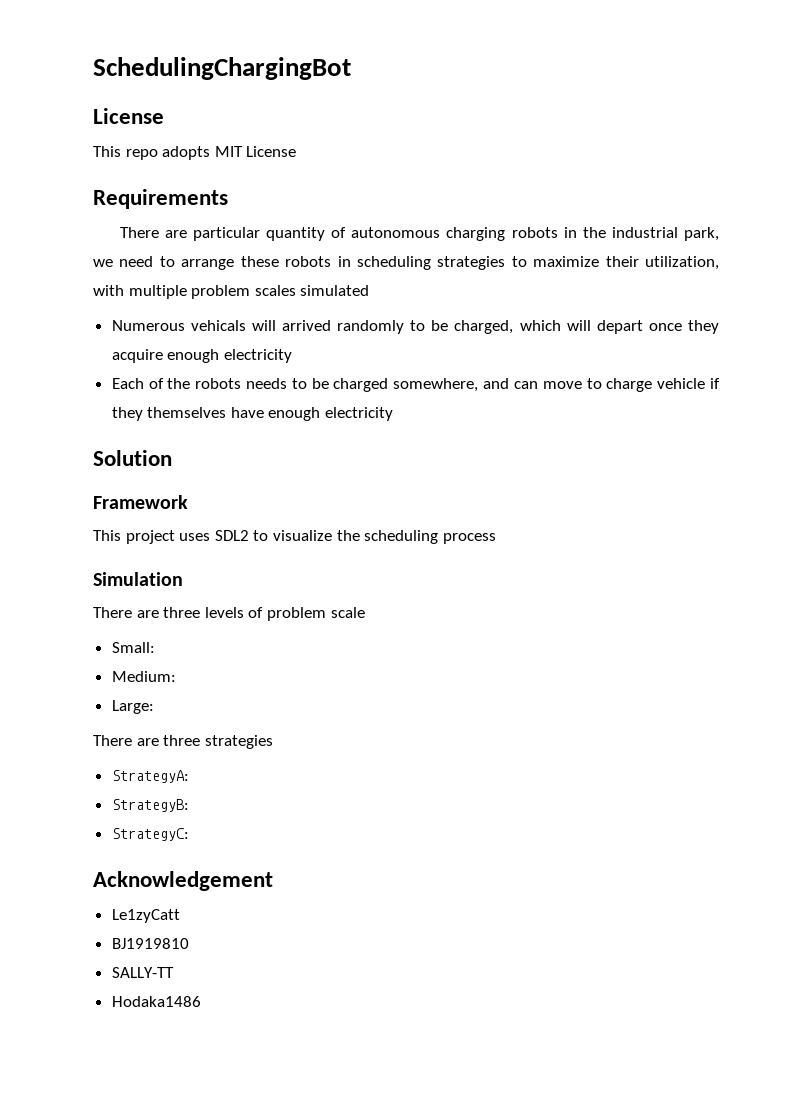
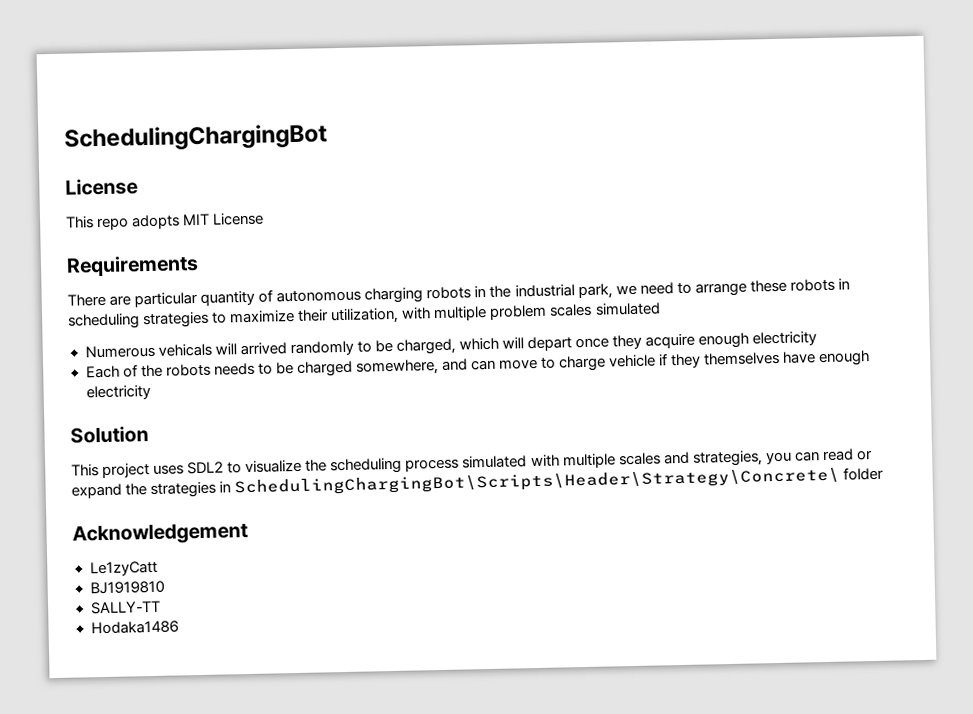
- Framework
- This project uses SDL2 to visualize the scheduling process
- Simulation
- There are three levels of problem scale
- Small:
- Medium:
- Large:
- There are three strategies
- StrategyA:
- StrategyB:
- StrategyC:
+ This project uses SDL2 to visualize the scheduling process simulated with multiple scales and strategies, you can read or expand the strategies in SchedulingChargingBot\Scripts\Header\Strategy\Concrete\ folder

